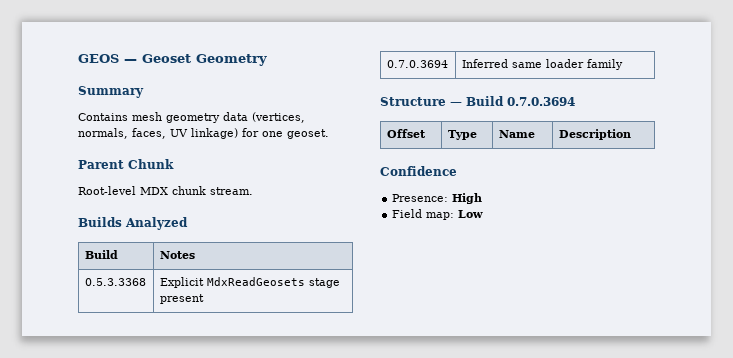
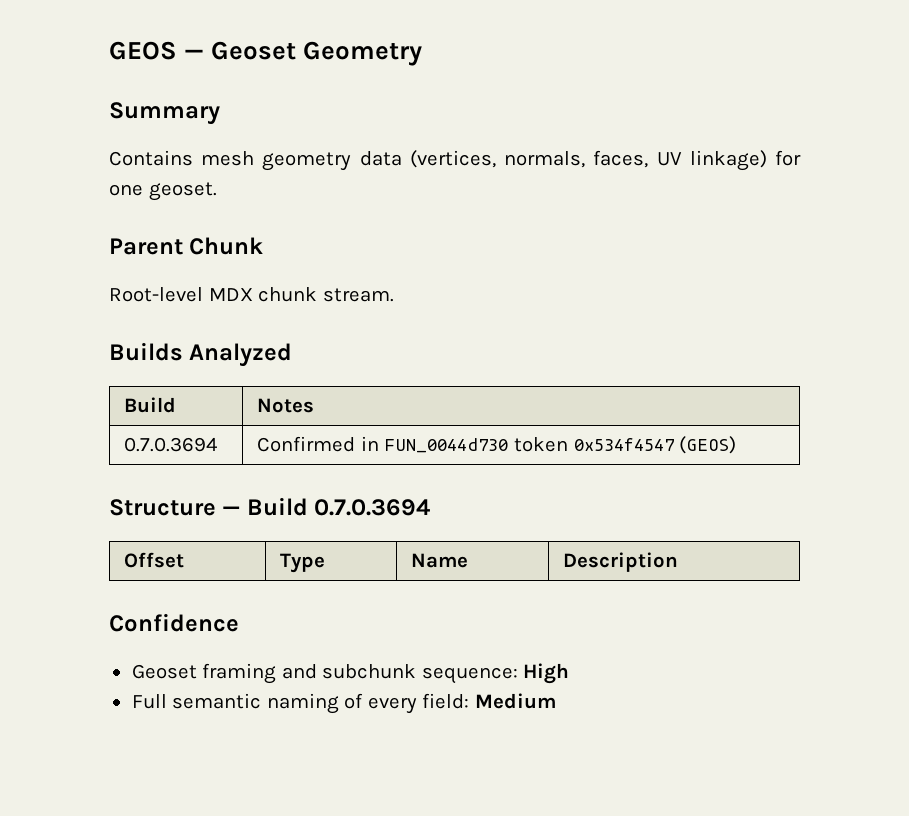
- 0.5.3.3368 | Explicit MdxReadGeosets stage present
- 0.7.0.3694 | Inferred same loader family
+ 0.7.0.3694 | Confirmed in FUN_0044d730 token 0x534f4547 (GEOS)
- Presence: High
- Field map: Low
+ Geoset framing and subchunk sequence: High
+ Full semantic naming of every field: Medium

